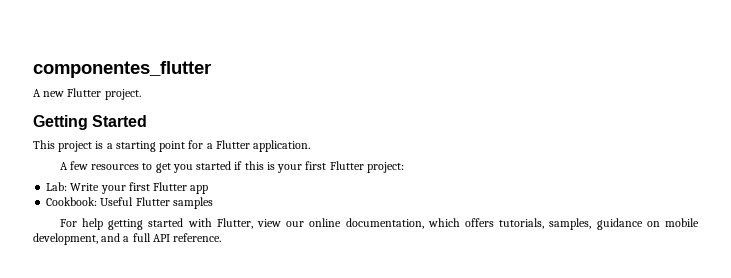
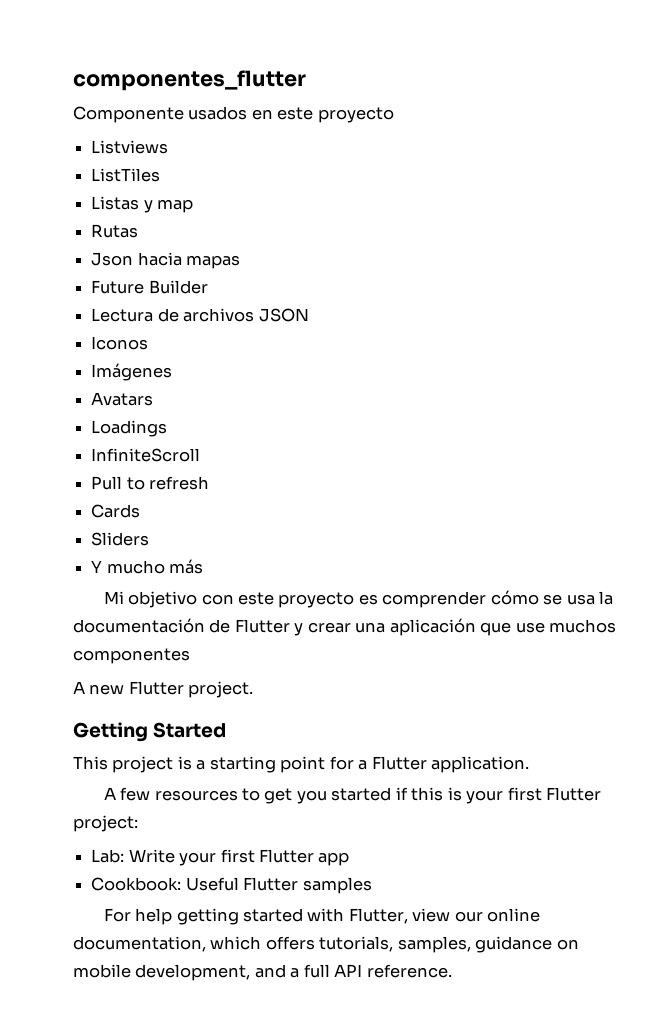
+ Componente usados en este proyecto
+ Listviews
+ ListTiles
+ Listas y map
+ Rutas
+ Json hacia mapas
+ Future Builder
+ Lectura de archivos JSON
+ Iconos
+ Imágenes
+ Avatars
+ Loadings
+ InfiniteScroll
+ Pull to refresh
+ Cards
+ Sliders
+ Y mucho más
+ Mi objetivo con este proyecto es comprender cómo se usa la documentación de Flutter y crear una aplicación que use muchos componentes

